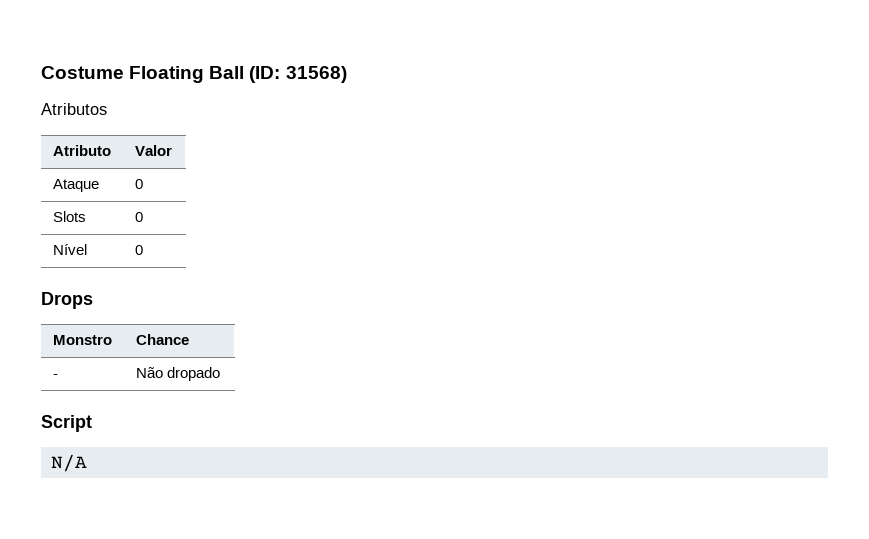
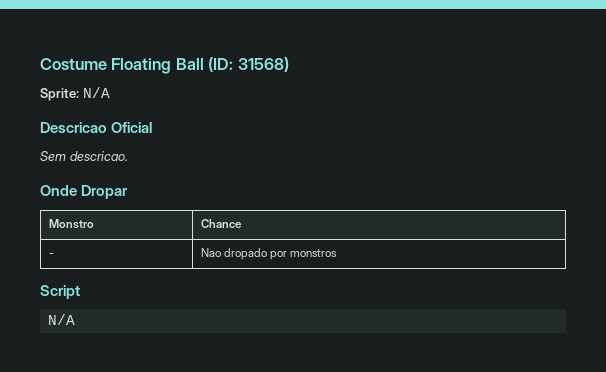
- Atributos
- Atributo | Valor
- Ataque | 0
- Slots | 0
- Nível | 0
- Drops
+ Sprite: N/A
+ Descricao Oficial
+ Sem descricao.
+ Onde Dropar
- - | Não dropado
+ - | Nao dropado por monstros

